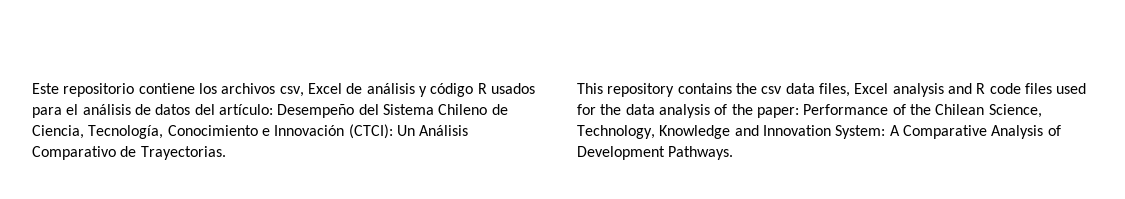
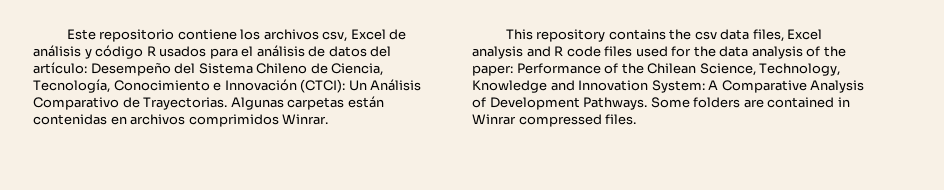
+ Algunas carpetas están contenidas en archivos comprimidos Winrar.
+ Some folders are contained in Winrar compressed files.

